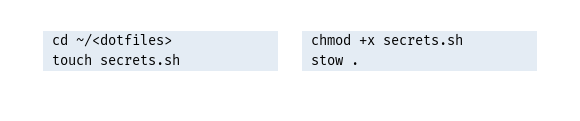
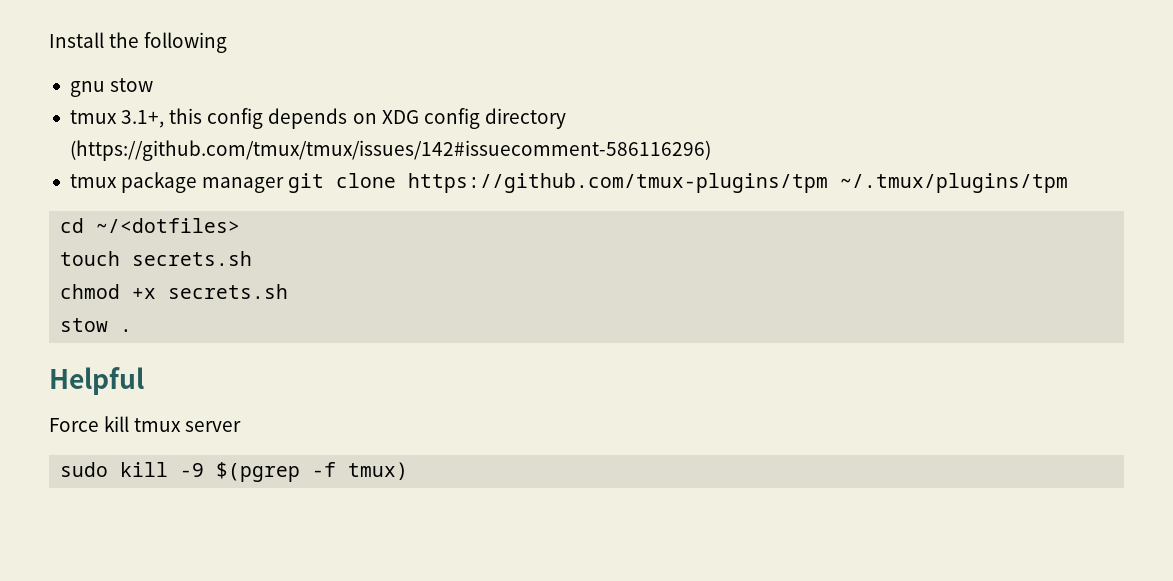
+ Install the following
+ gnu stow
+ tmux 3.1+, this config depends on XDG config directory (https://github.com/tmux/tmux/issues/142#issuecomment-586116296)
+ tmux package manager git clone https://github.com/tmux-plugins/tpm ~/.tmux/plugins/tpm
+ Helpful
+ Force kill tmux server
+ sudo kill -9 $(pgrep -f tmux)

